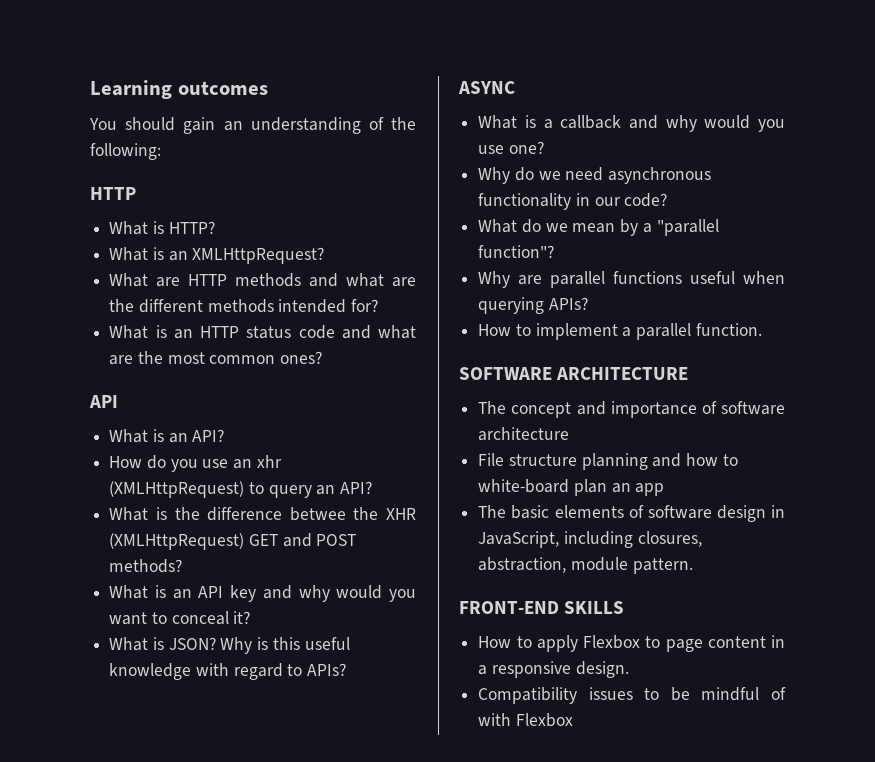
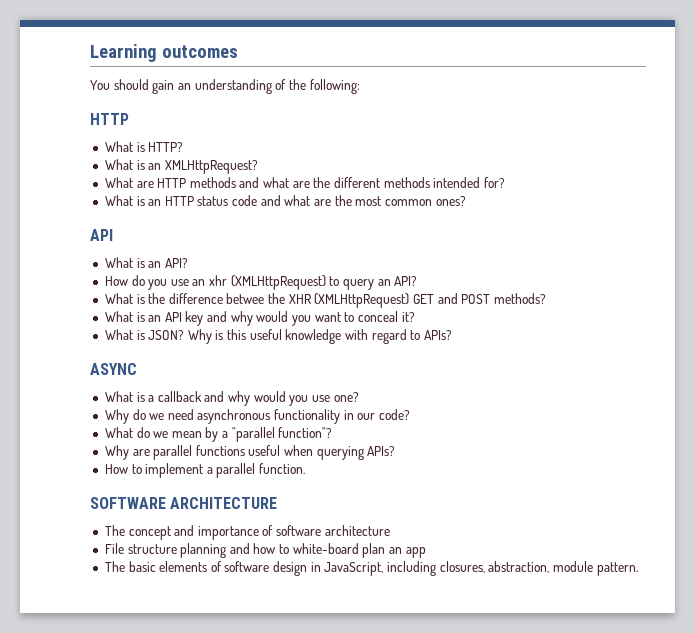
- FRONT-END SKILLS
- How to apply Flexbox to page content in a responsive design.
- Compatibility issues to be mindful of with Flexbox

